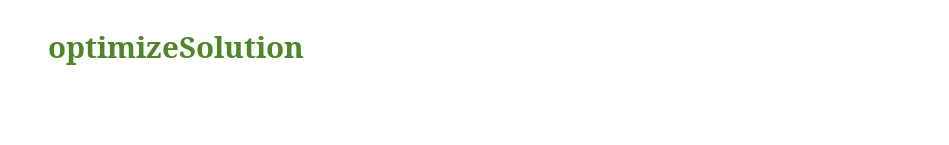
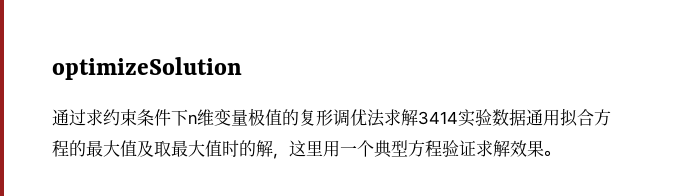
+ 通过求约束条件下n维变量极值的复形调优法求解3414实验数据通用拟合方程的最大值及取最大值时的解，这里用一个典型方程验证求解效果。

